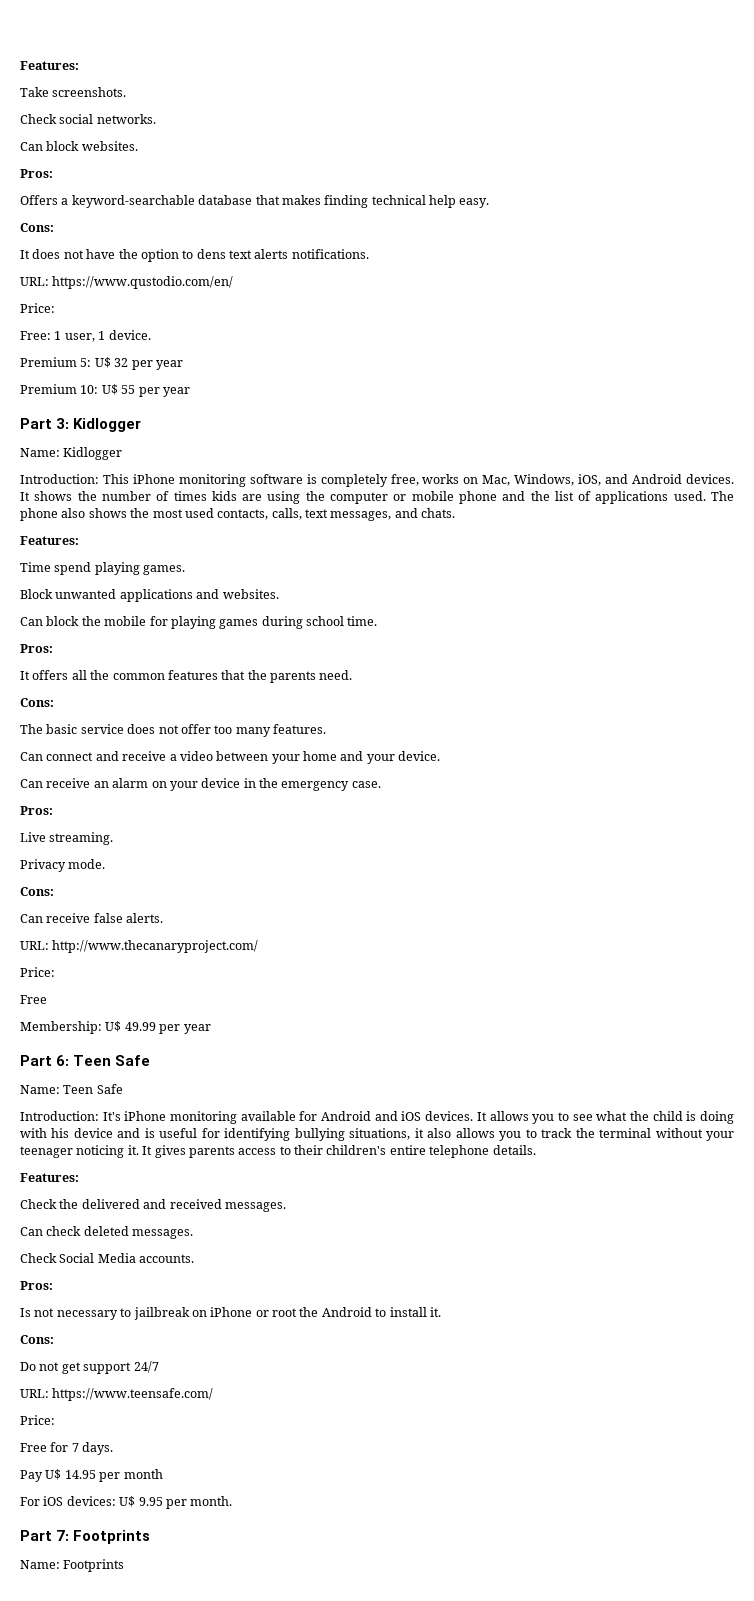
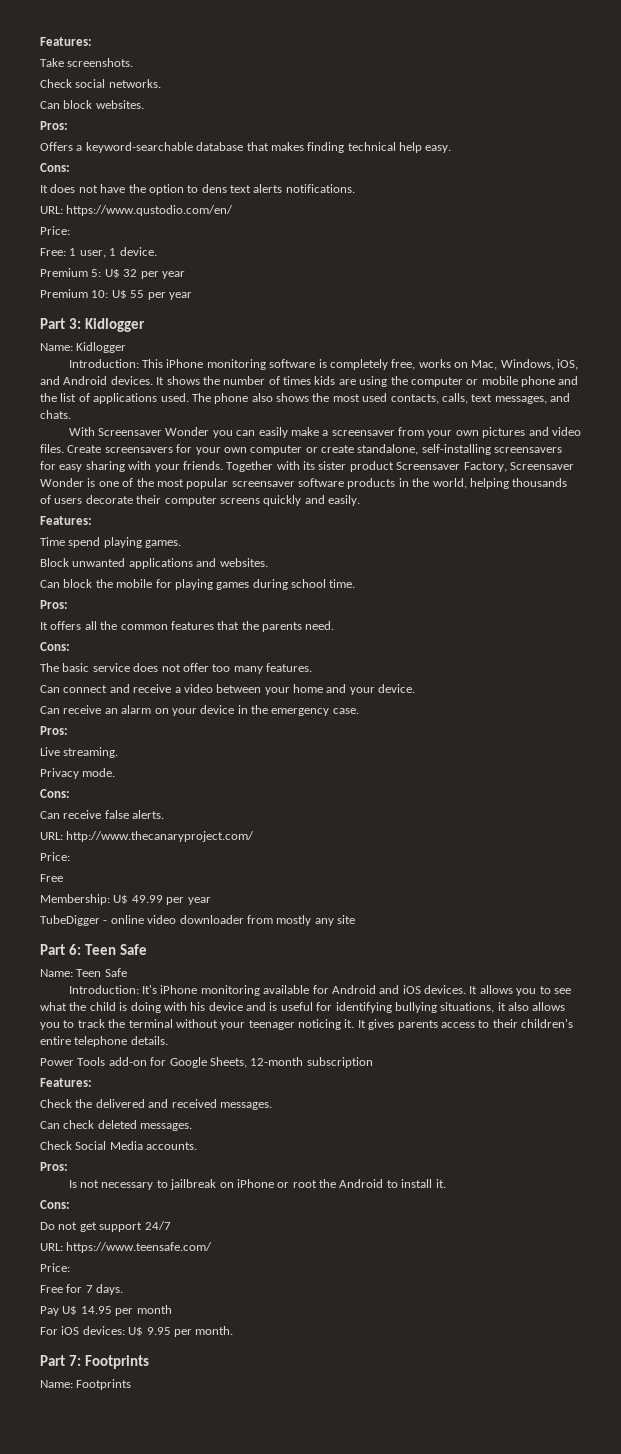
+ With Screensaver Wonder you can easily make a screensaver from your own pictures and video files. Create screensavers for your own computer or create standalone, self-installing screensavers for easy sharing with your friends. Together with its sister product Screensaver Factory, Screensaver Wonder is one of the most popular screensaver software products in the world, helping thousands of users decorate their computer screens quickly and easily.
+ TubeDigger - online video downloader from mostly any site
+ Power Tools add-on for Google Sheets, 12-month subscription

